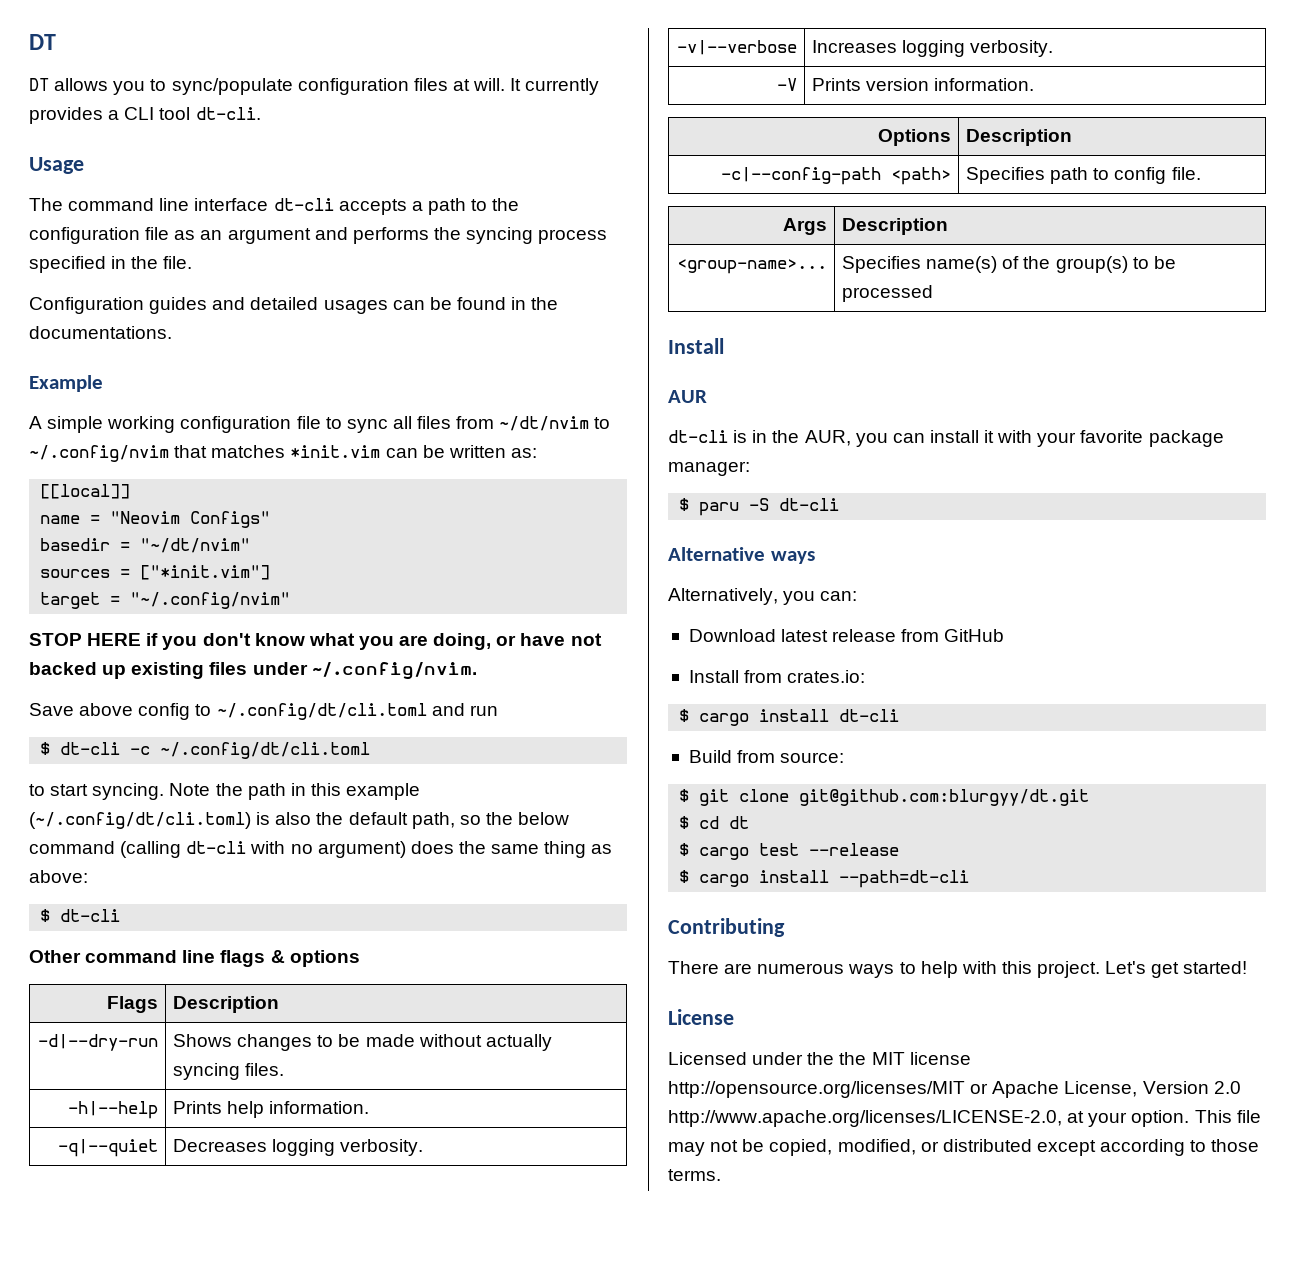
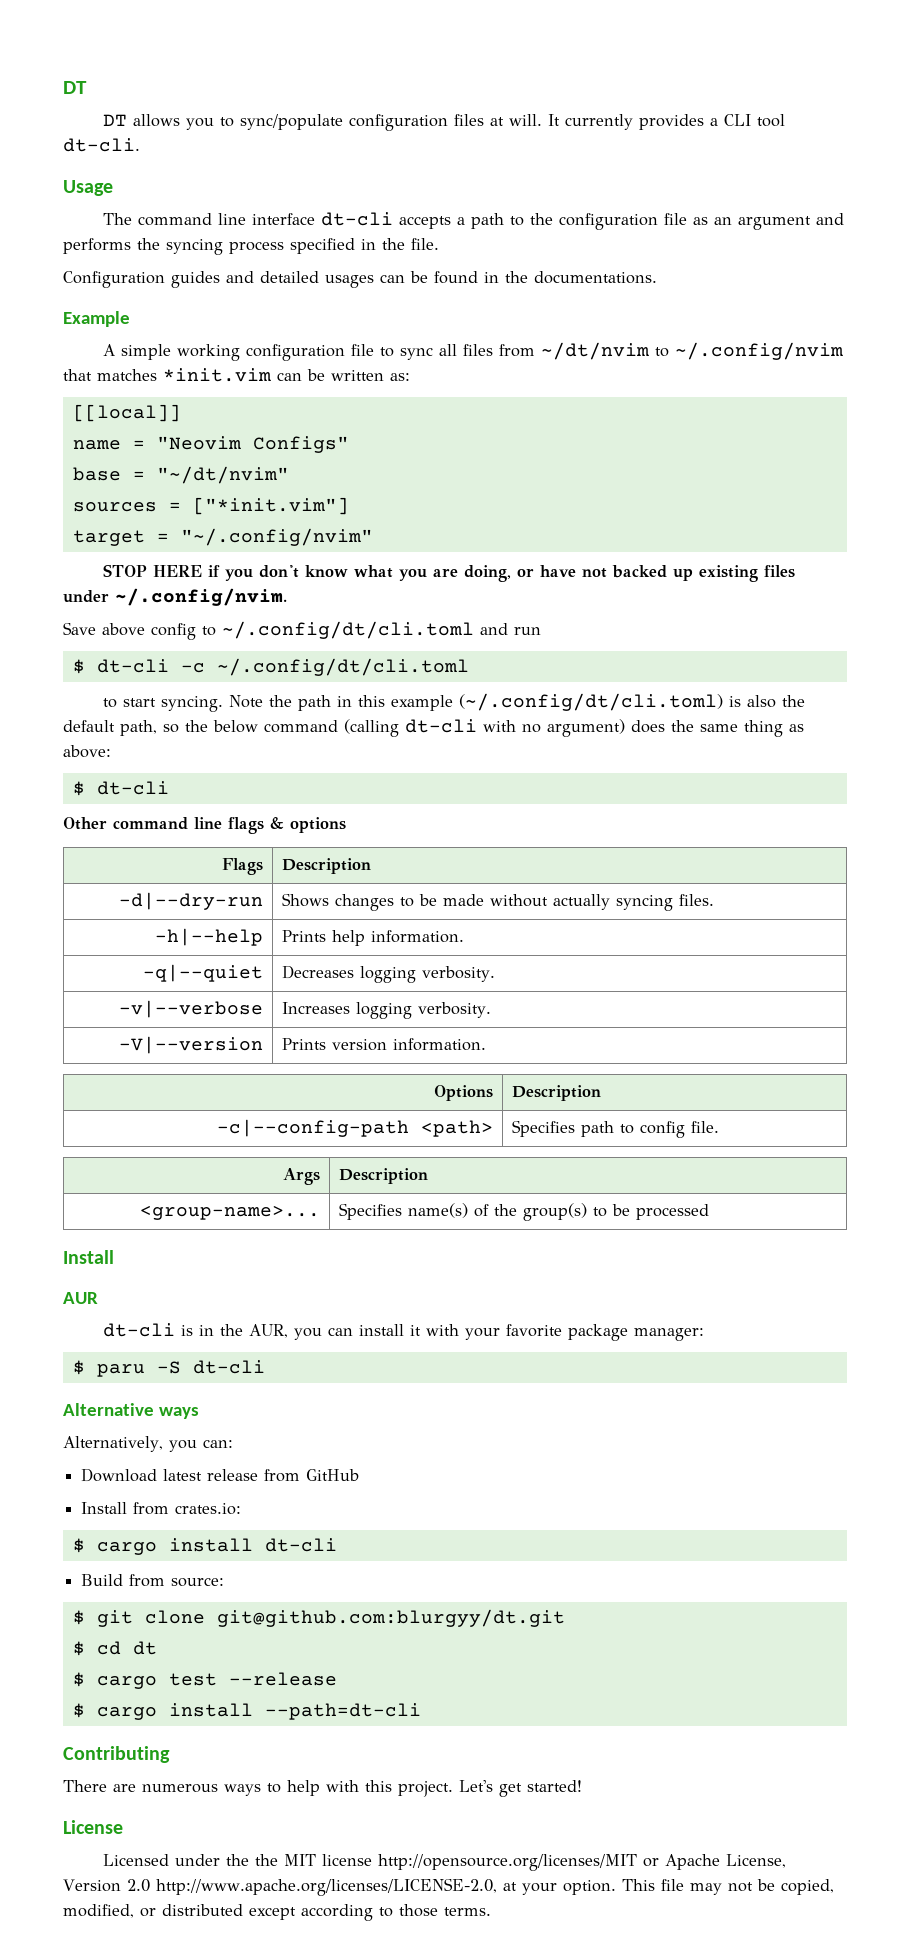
- basedir = "~/dt/nvim"
+ base = "~/dt/nvim"
- -V | Prints version information.
+ -V|--version | Prints version information.

